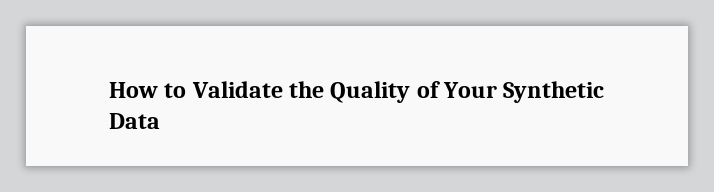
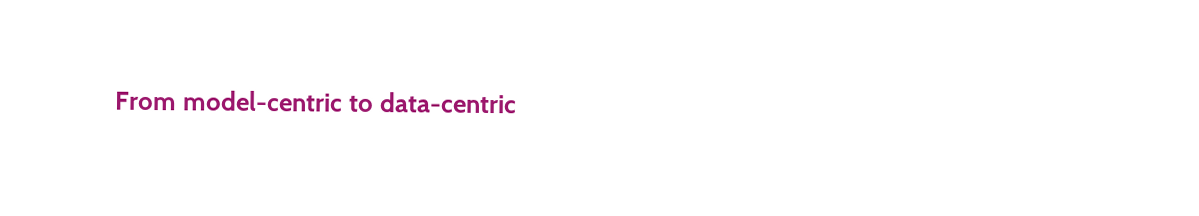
- How to Validate the Quality of Your Synthetic Data
+ From model-centric to data-centric

